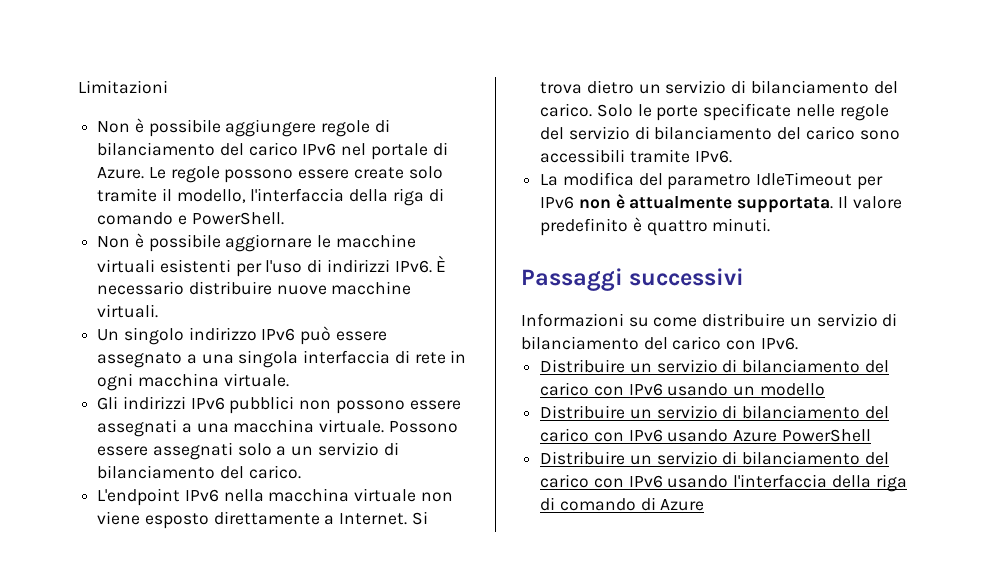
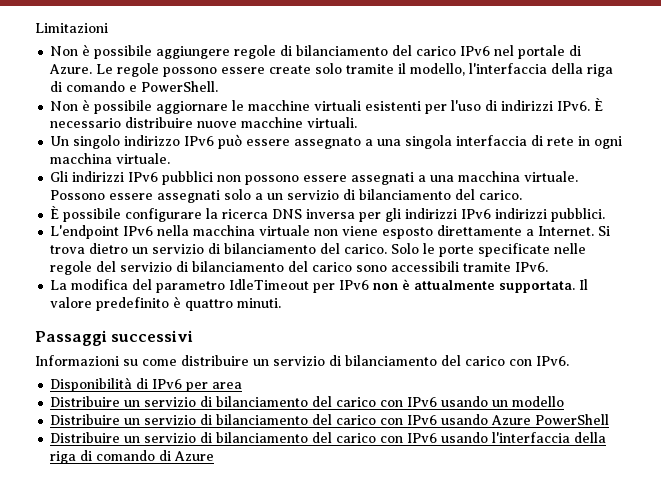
+ È possibile configurare la ricerca DNS inversa per gli indirizzi IPv6 indirizzi pubblici.
+ Disponibilità di IPv6 per area

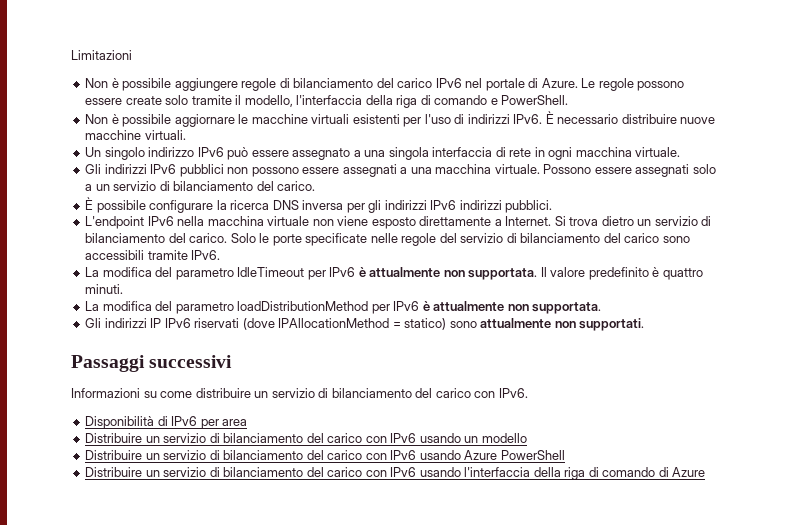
- La modifica del parametro IdleTimeout per IPv6 non è attualmente supportata.
+ La modifica del parametro IdleTimeout per IPv6 è attualmente non supportata.
+ La modifica del parametro loadDistributionMethod per IPv6 è attualmente non supportata.
+ Gli indirizzi IP IPv6 riservati (dove IPAllocationMethod = statico) sono attualmente non supportati.

